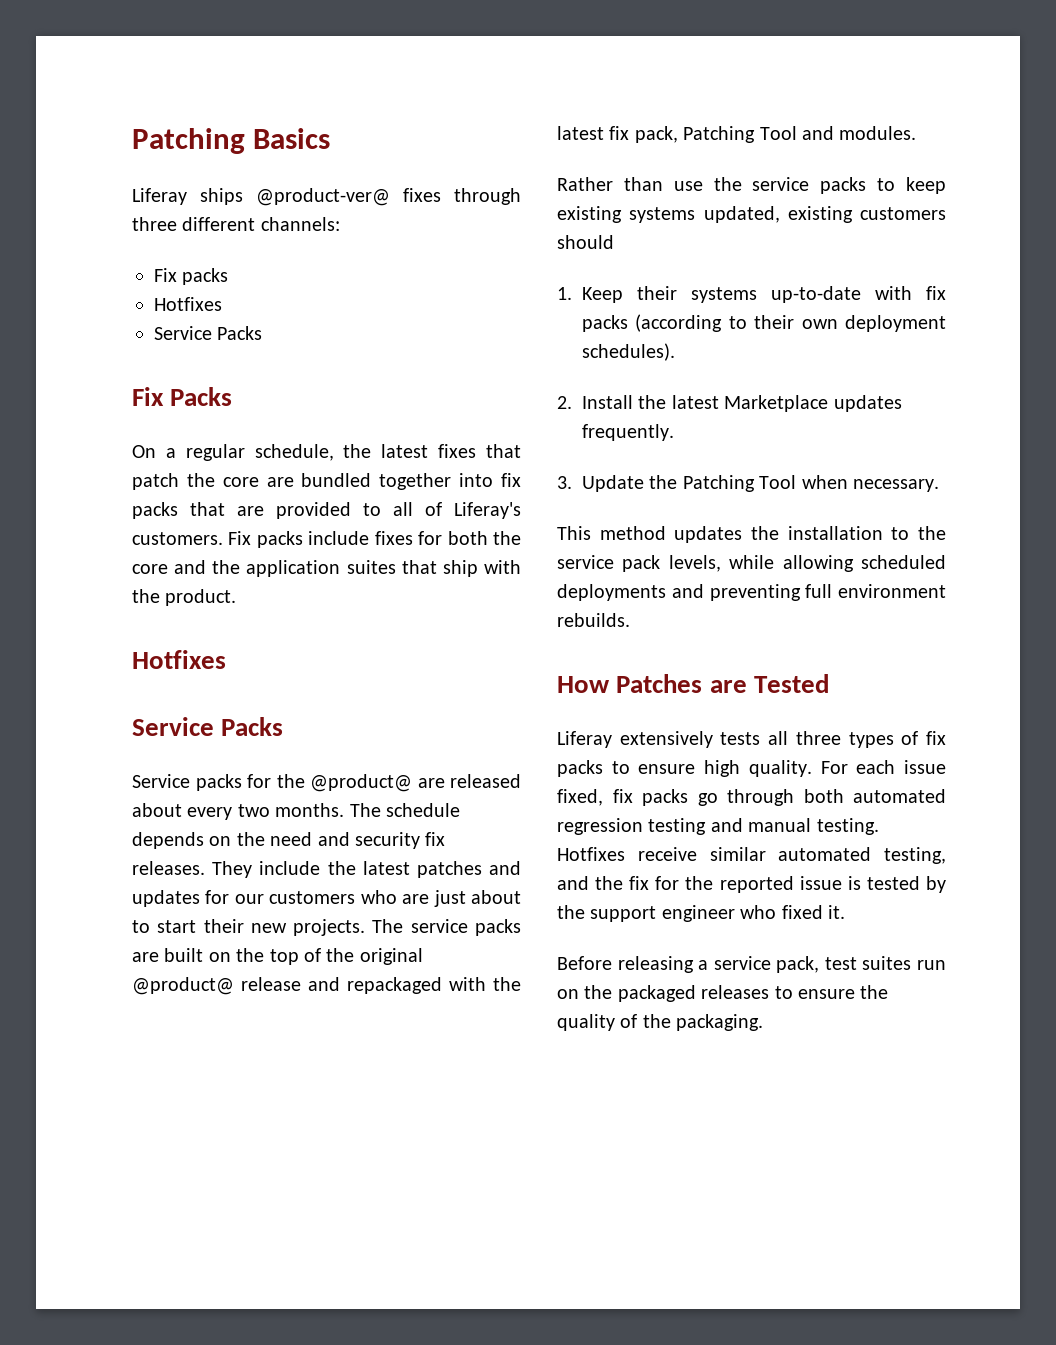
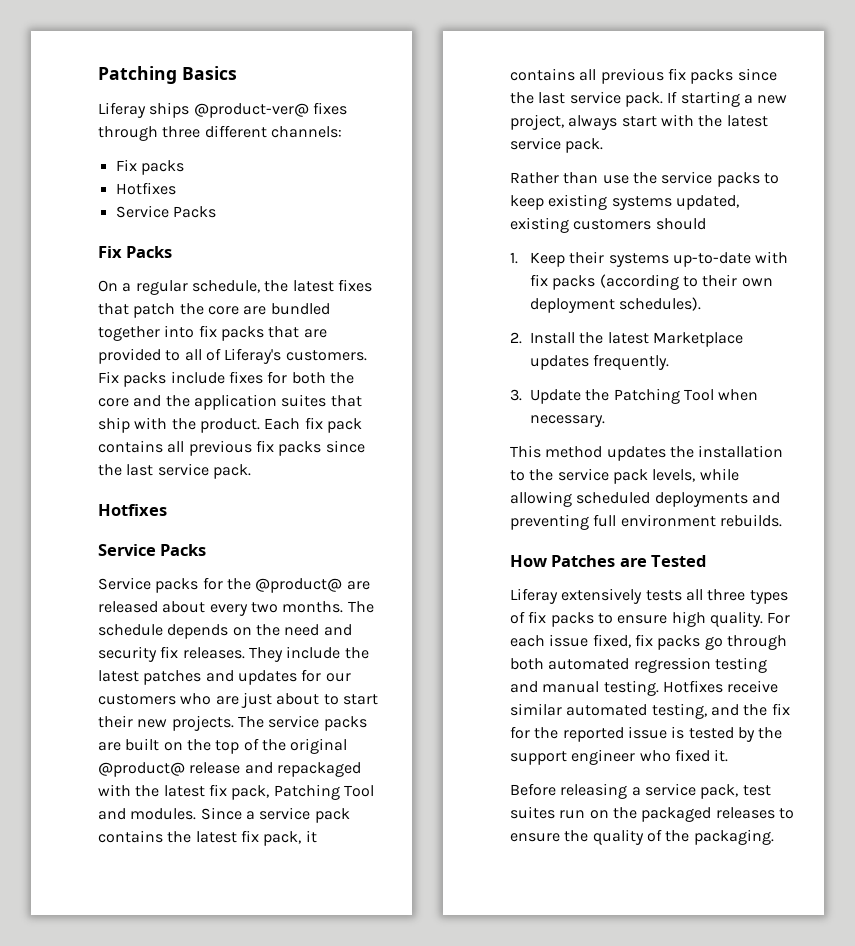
+ Each fix pack contains all previous fix packs since the last service pack.
+ Since a service pack contains the latest fix pack, it contains all previous fix packs since the last service pack. If starting a new project, always start with the latest service pack.

